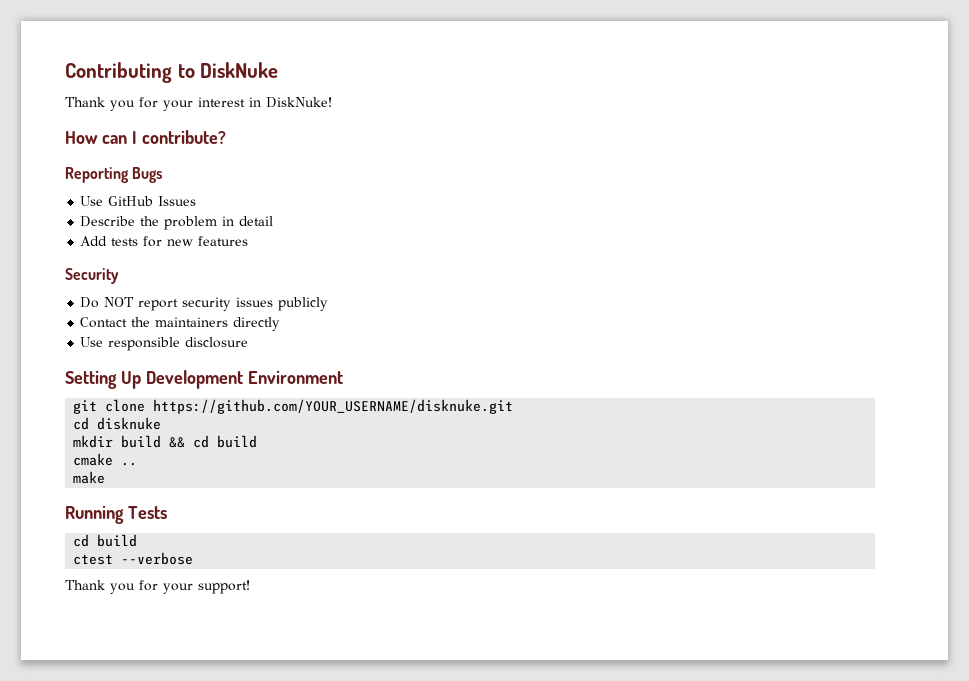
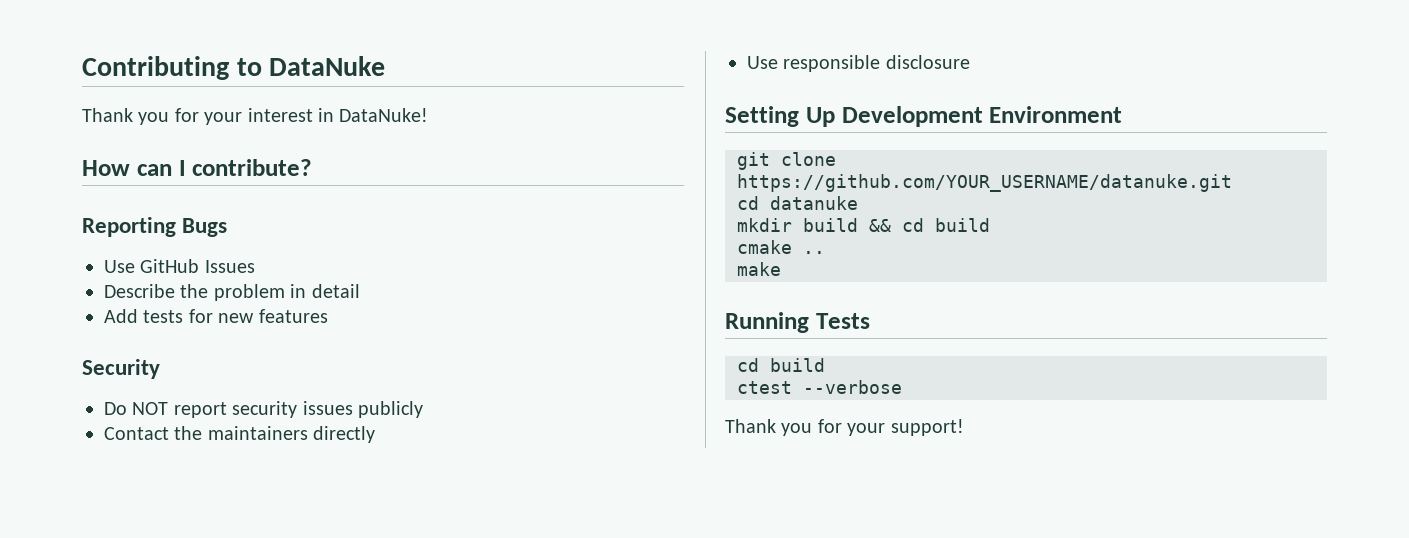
- Contributing to DiskNuke
+ Contributing to DataNuke
- Thank you for your interest in DiskNuke!
+ Thank you for your interest in DataNuke!
- git clone https://github.com/YOUR_USERNAME/disknuke.git
- cd disknuke
+ git clone https://github.com/YOUR_USERNAME/datanuke.git
+ cd datanuke

